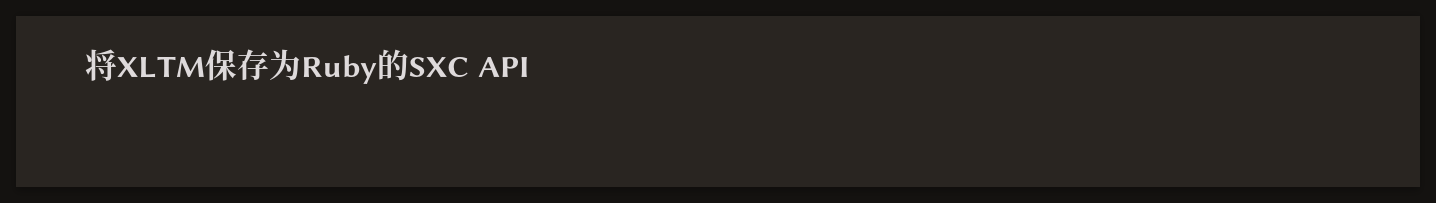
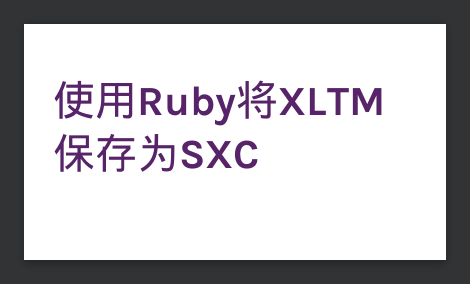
- 将XLTM保存为Ruby的SXC API
+ 使用Ruby将XLTM保存为SXC

